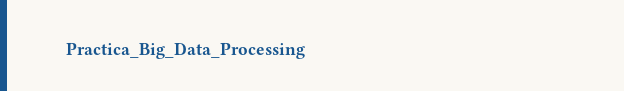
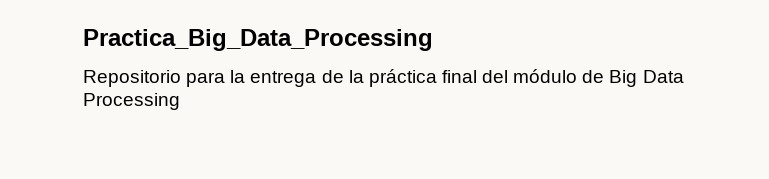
+ Repositorio para la entrega de la práctica final del módulo de Big Data Processing

